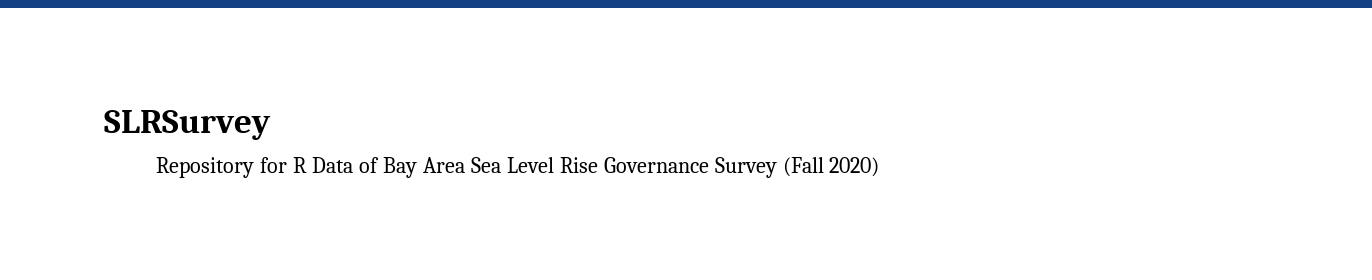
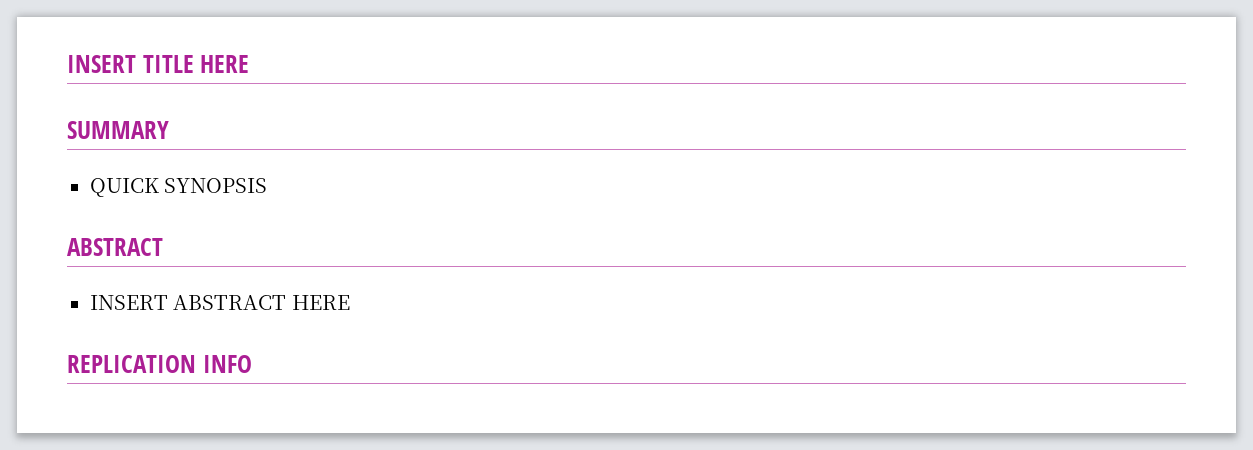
- SLRSurvey
- Repository for R Data of Bay Area Sea Level Rise Governance Survey (Fall 2020)
+ INSERT TITLE HERE
+ SUMMARY
+ QUICK SYNOPSIS
+ ABSTRACT
+ INSERT ABSTRACT HERE
+ REPLICATION INFO

